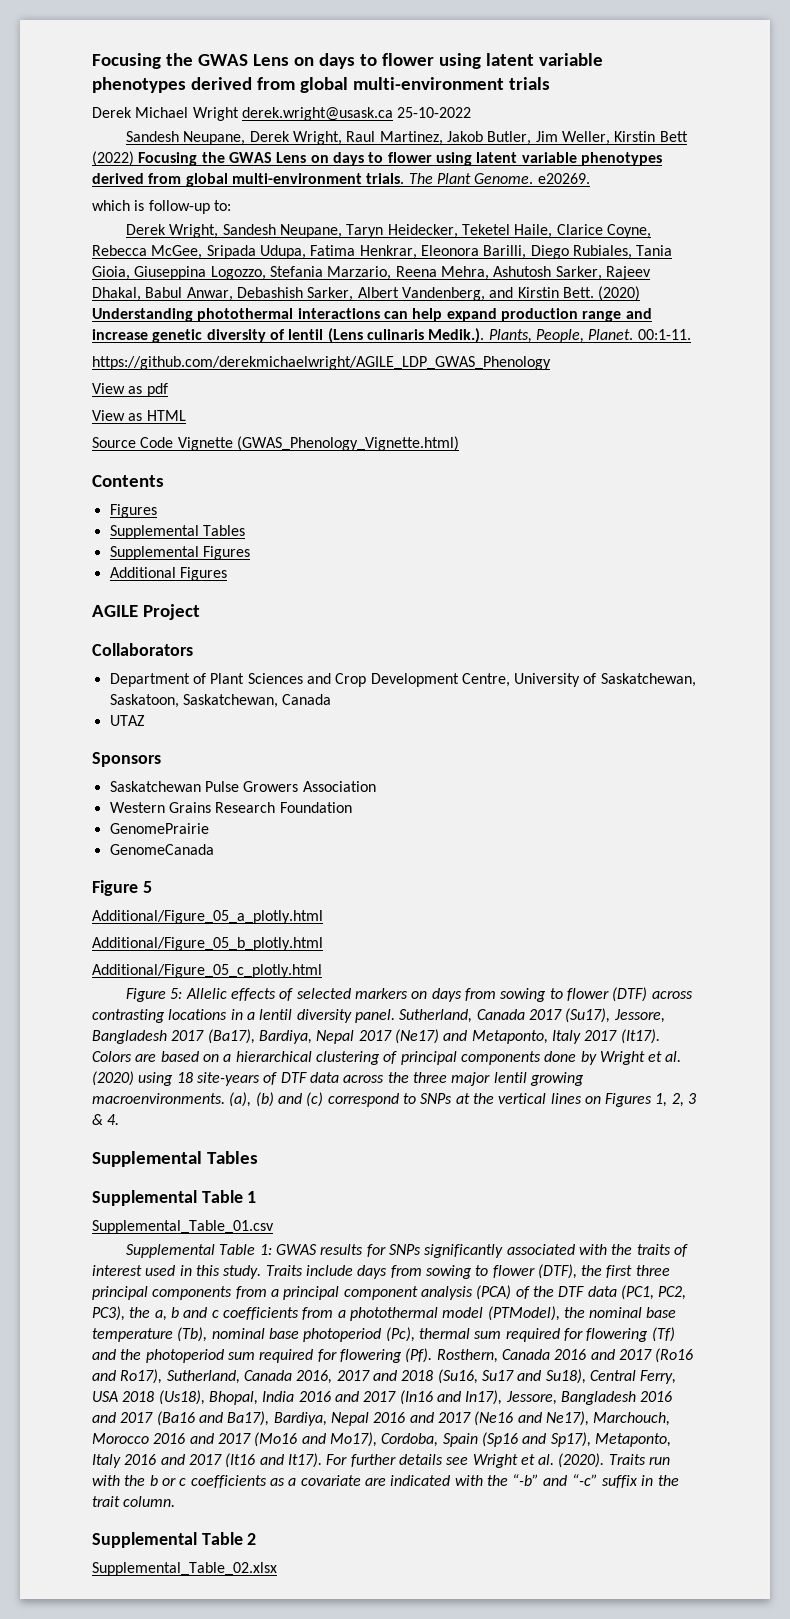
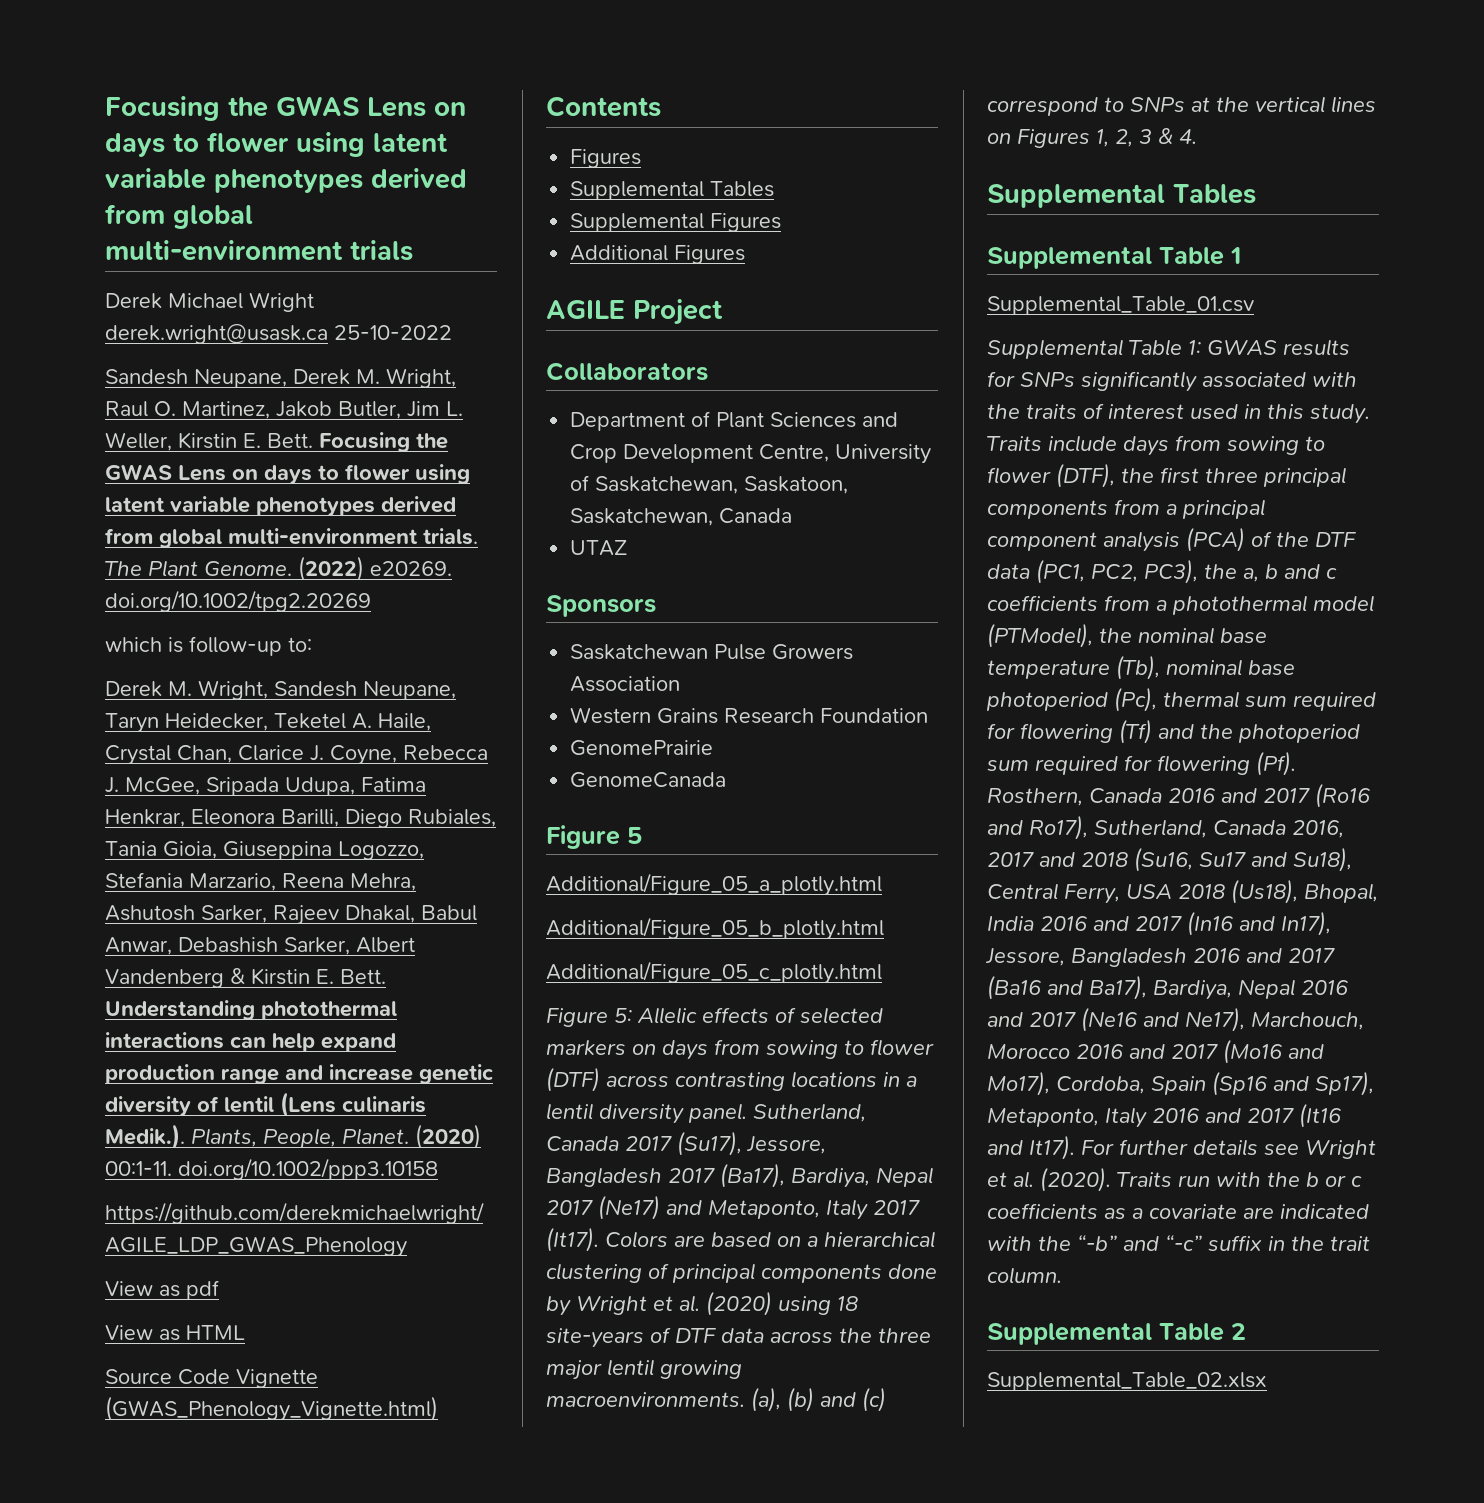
- Sandesh Neupane, Derek Wright, Raul Martinez, Jakob Butler, Jim Weller, Kirstin Bett (2022) Focusing the GWAS Lens on days to flower using latent variable phenotypes derived from global multi-environment trials.
+ Sandesh Neupane, Derek M. Wright, Raul O. Martinez, Jakob Butler, Jim L. Weller, Kirstin E. Bett. Focusing the GWAS Lens on days to flower using latent variable phenotypes derived from global multi-environment trials.
- The Plant Genome. e20269.
+ The Plant Genome. (2022) e20269. doi.org/10.1002/tpg2.20269
- Derek Wright, Sandesh Neupane, Taryn Heidecker, Teketel Haile, Clarice Coyne, Rebecca McGee, Sripada Udupa, Fatima Henkrar, Eleonora Barilli, Diego Rubiales, Tania Gioia, Giuseppina Logozzo, Stefania Marzario, Reena Mehra, Ashutosh Sarker, Rajeev Dhakal, Babul Anwar, Debashish Sarker, Albert Vandenberg, and Kirstin Bett. (2020) Understanding photothermal interactions can help expand production range and increase genetic diversity of lentil (Lens culinaris Medik.). Plants, People, Planet.
+ Derek M. Wright, Sandesh Neupane, Taryn Heidecker, Teketel A. Haile, Crystal Chan, Clarice J. Coyne, Rebecca J. McGee, Sripada Udupa, Fatima Henkrar, Eleonora Barilli, Diego Rubiales, Tania Gioia, Giuseppina Logozzo, Stefania Marzario, Reena Mehra, Ashutosh Sarker, Rajeev Dhakal, Babul Anwar, Debashish Sarker, Albert Vandenberg & Kirstin E. Bett. Understanding photothermal interactions can help expand production range and increase genetic diversity of lentil (Lens culinaris Medik.). Plants, People, Planet.
- 00:1-11.
+ (2020) 00:1-11. doi.org/10.1002/ppp3.10158

